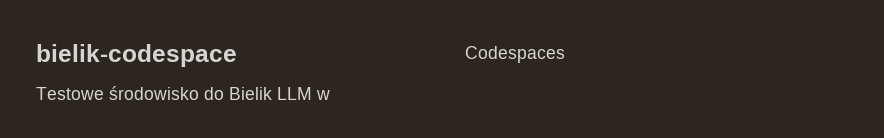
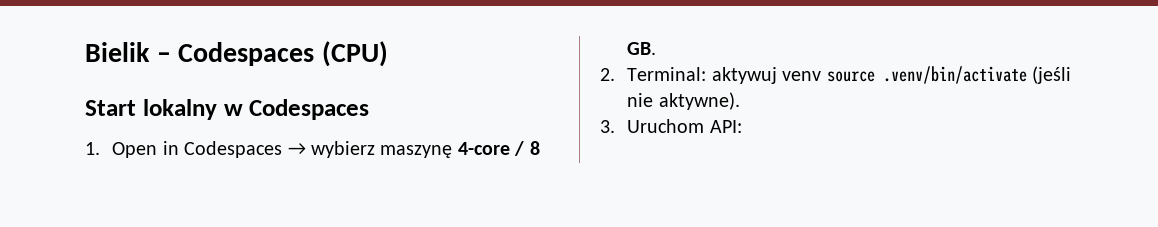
- bielik-codespace
- Testowe środowisko do Bielik LLM w Codespaces
+ Bielik – Codespaces (CPU)
+ Start lokalny w Codespaces
+ 1. Open in Codespaces → wybierz maszynę 4-core / 8 GB.
+ 2. Terminal: aktywuj venv source .venv/bin/activate (jeśli nie aktywne).
+ 3. Uruchom API:

